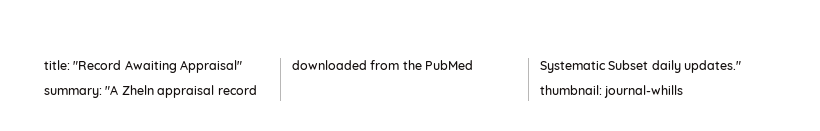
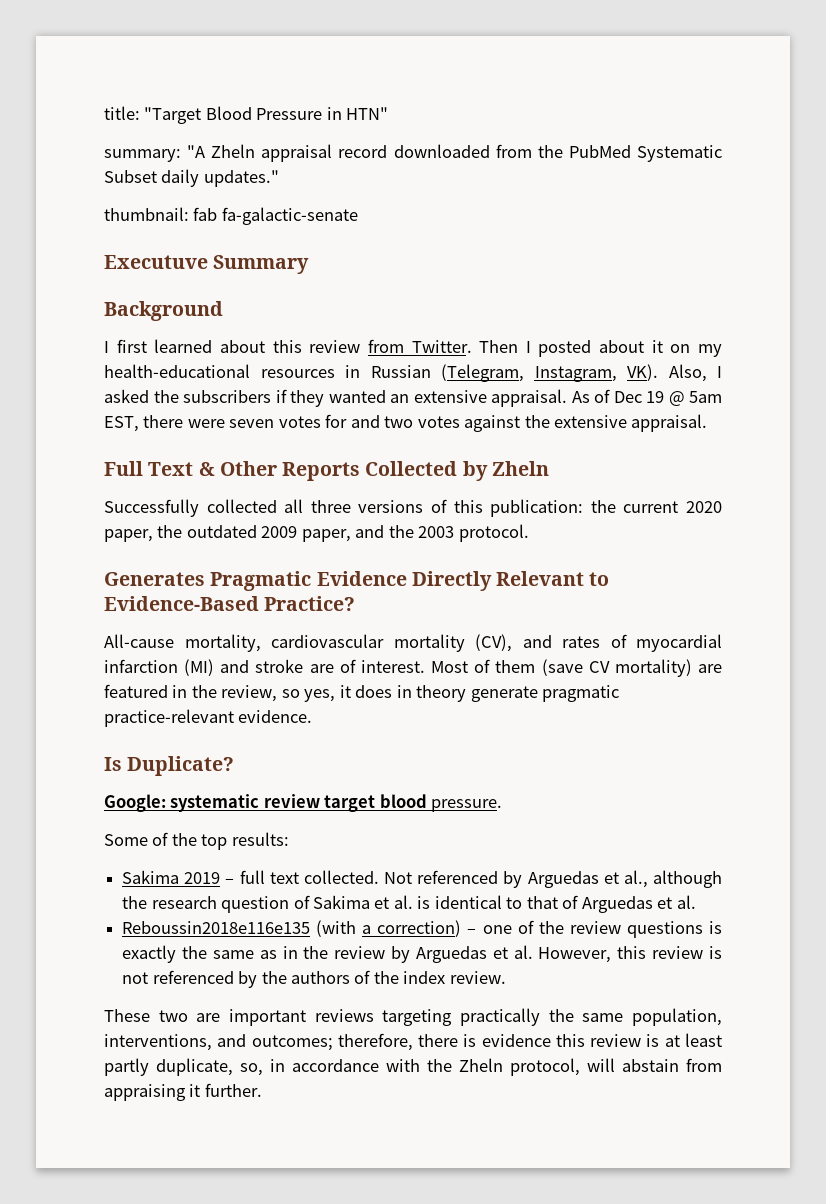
- title: "Record Awaiting Appraisal"
+ title: "Target Blood Pressure in HTN"
- thumbnail: journal-whills
+ thumbnail: fab fa-galactic-senate
+ Executuve Summary
+ Background
+ I first learned about this review from Twitter. Then I posted about it on my health-educational resources in Russian (Telegram, Instagram, VK). Also, I asked the subscribers if they wanted an extensive appraisal. As of Dec 19 @ 5am EST, there were seven votes for and two votes against the extensive appraisal.
+ Full Text & Other Reports Collected by Zheln
+ Successfully collected all three versions of this publication: the current 2020 paper, the outdated 2009 paper, and the 2003 protocol.
+ Generates Pragmatic Evidence Directly Relevant to Evidence-Based Practice?
+ All-cause mortality, cardiovascular mortality (CV), and rates of myocardial infarction (MI) and stroke are of interest. Most of them (save CV mortality) are featured in the review, so yes, it does in theory generate pragmatic practice-relevant evidence.
+ Is Duplicate?
+ Google: systematic review target blood pressure.
+ Some of the top results:
+ Sakima 2019 – full text collected. Not referenced by Arguedas et al., although the research question of Sakima et al. is identical to that of Arguedas et al.
+ Reboussin2018e116e135 (with a correction) – one of the review questions is exactly the same as in the review by Arguedas et al. However, this review is not referenced by the authors of the index review.
+ These two are important reviews targeting practically the same population, interventions, and outcomes; therefore, there is evidence this review is at least partly duplicate, so, in accordance with the Zheln protocol, will abstain from appraising it further.

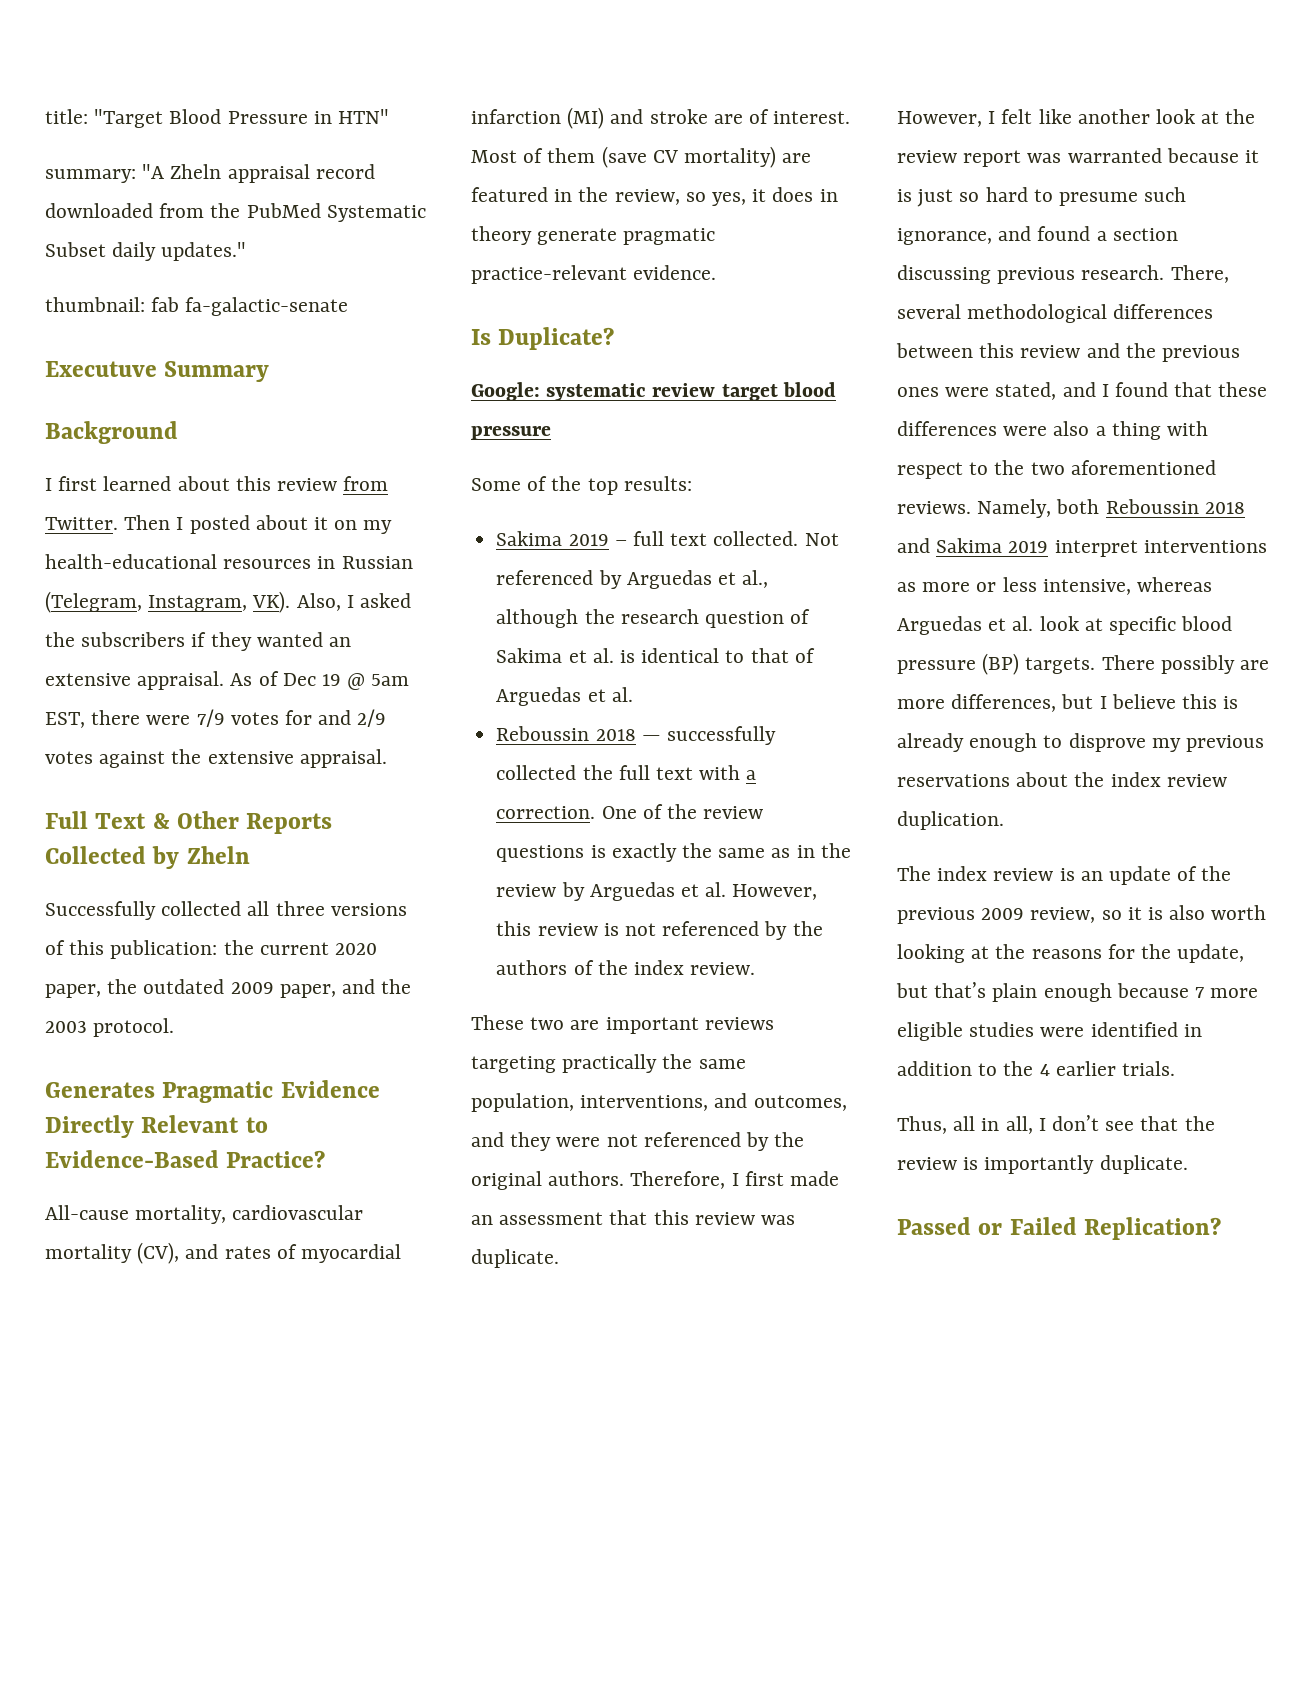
- As of Dec 19 @ 5am EST, there were seven votes for and two votes against the extensive appraisal.
+ As of Dec 19 @ 5am EST, there were 7/9 votes for and 2/9 votes against the extensive appraisal.
- Google: systematic review target blood pressure.
+ Google: systematic review target blood pressure
- Reboussin2018e116e135 (with a correction) – one of the review questions is exactly the same as in the review by Arguedas et al. However, this review is not referenced by the authors of the index review.
+ Reboussin 2018 — successfully collected the full text with a correction. One of the review questions is exactly the same as in the review by Arguedas et al. However, this review is not referenced by the authors of the index review.
- These two are important reviews targeting practically the same population, interventions, and outcomes; therefore, there is evidence this review is at least partly duplicate, so, in accordance with the Zheln protocol, will abstain from appraising it further.
+ These two are important reviews targeting practically the same population, interventions, and outcomes, and they were not referenced by the original authors. Therefore, I first made an assessment that this review was duplicate.
+ However, I felt like another look at the review report was warranted because it is just so hard to presume such ignorance, and found a section discussing previous research. There, several methodological differences between this review and the previous ones were stated, and I found that these differences were also a thing with respect to the two aforementioned reviews. Namely, both Reboussin 2018 and Sakima 2019 interpret interventions as more or less intensive, whereas Arguedas et al. look at specific blood pressure (BP) targets. There possibly are more differences, but I believe this is already enough to disprove my previous reservations about the index review duplication.
+ The index review is an update of the previous 2009 review, so it is also worth looking at the reasons for the update, but that’s plain enough because 7 more eligible studies were identified in addition to the 4 earlier trials.
+ Thus, all in all, I don’t see that the review is importantly duplicate.
+ Passed or Failed Replication?

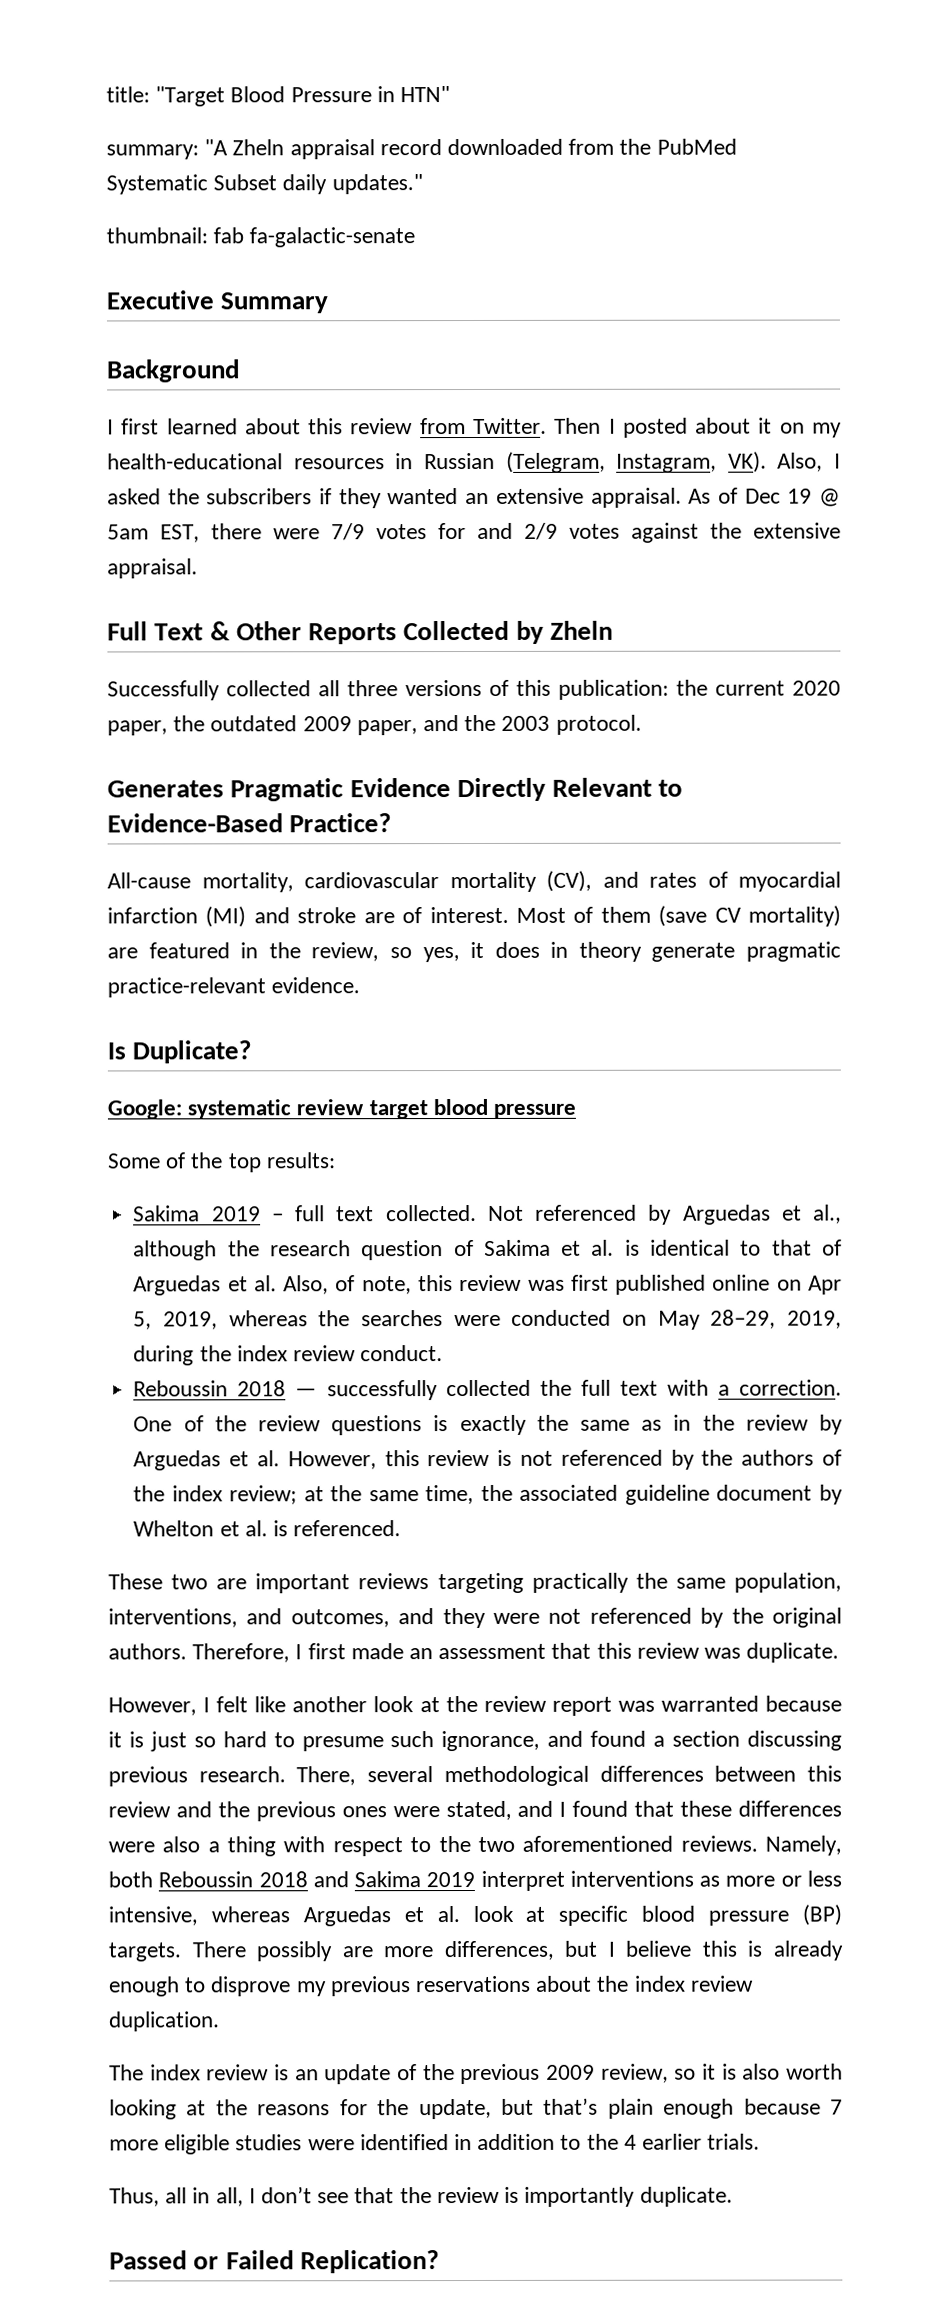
- Executuve Summary
+ Executive Summary
- Not referenced by Arguedas et al., although the research question of Sakima et al. is identical to that of Arguedas et al.
+ Not referenced by Arguedas et al., although the research question of Sakima et al. is identical to that of Arguedas et al. Also, of note, this review was first published online on Apr 5, 2019, whereas the searches were conducted on May 28–29, 2019, during the index review conduct.
- One of the review questions is exactly the same as in the review by Arguedas et al. However, this review is not referenced by the authors of the index review.
+ One of the review questions is exactly the same as in the review by Arguedas et al. However, this review is not referenced by the authors of the index review; at the same time, the associated guideline document by Whelton et al. is referenced.

